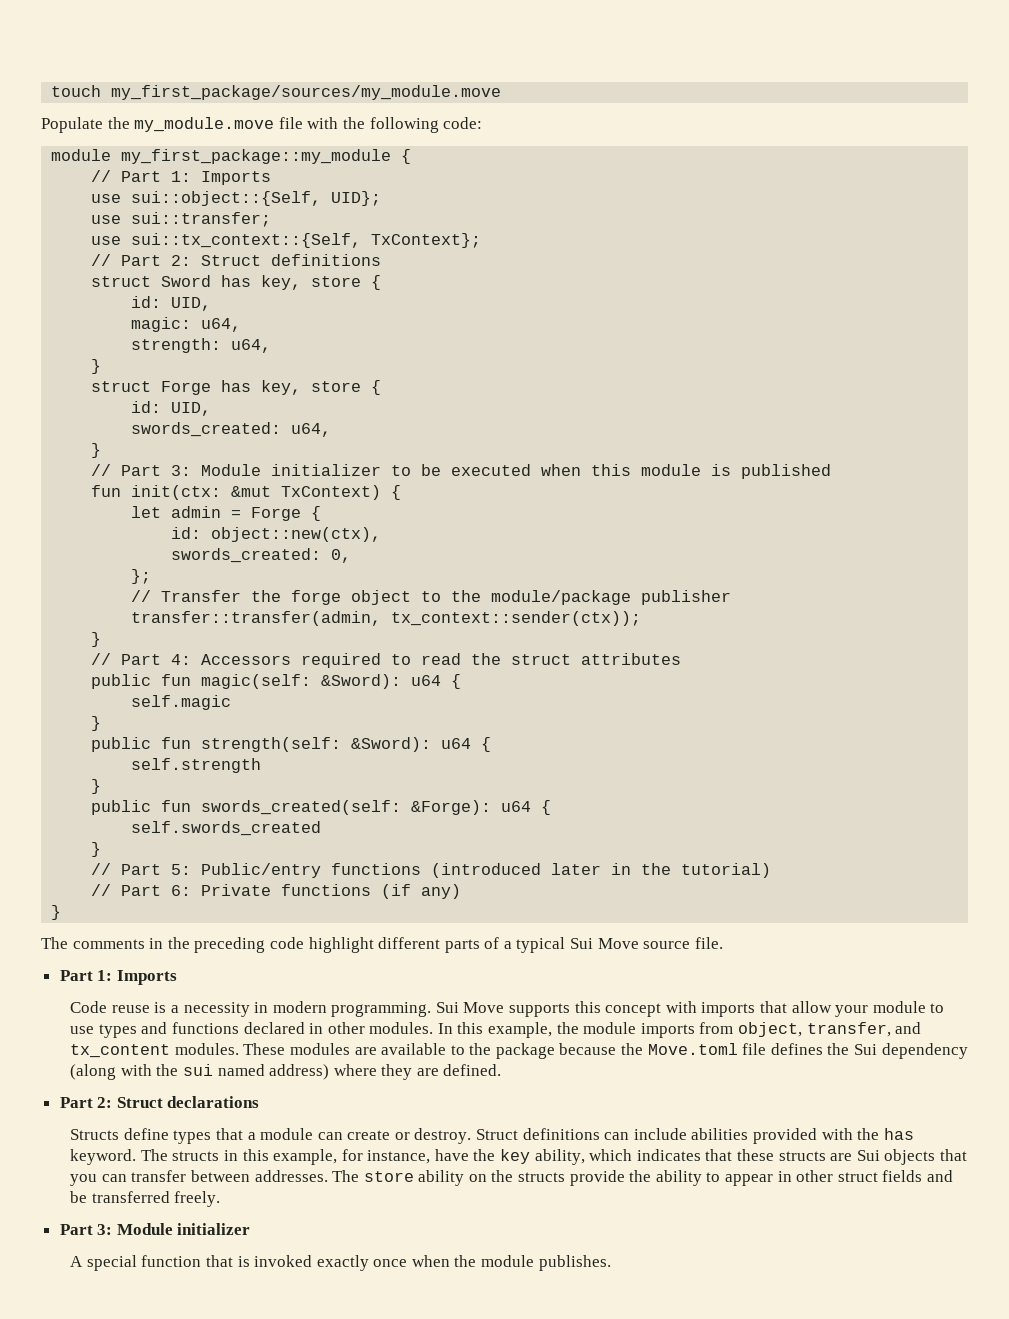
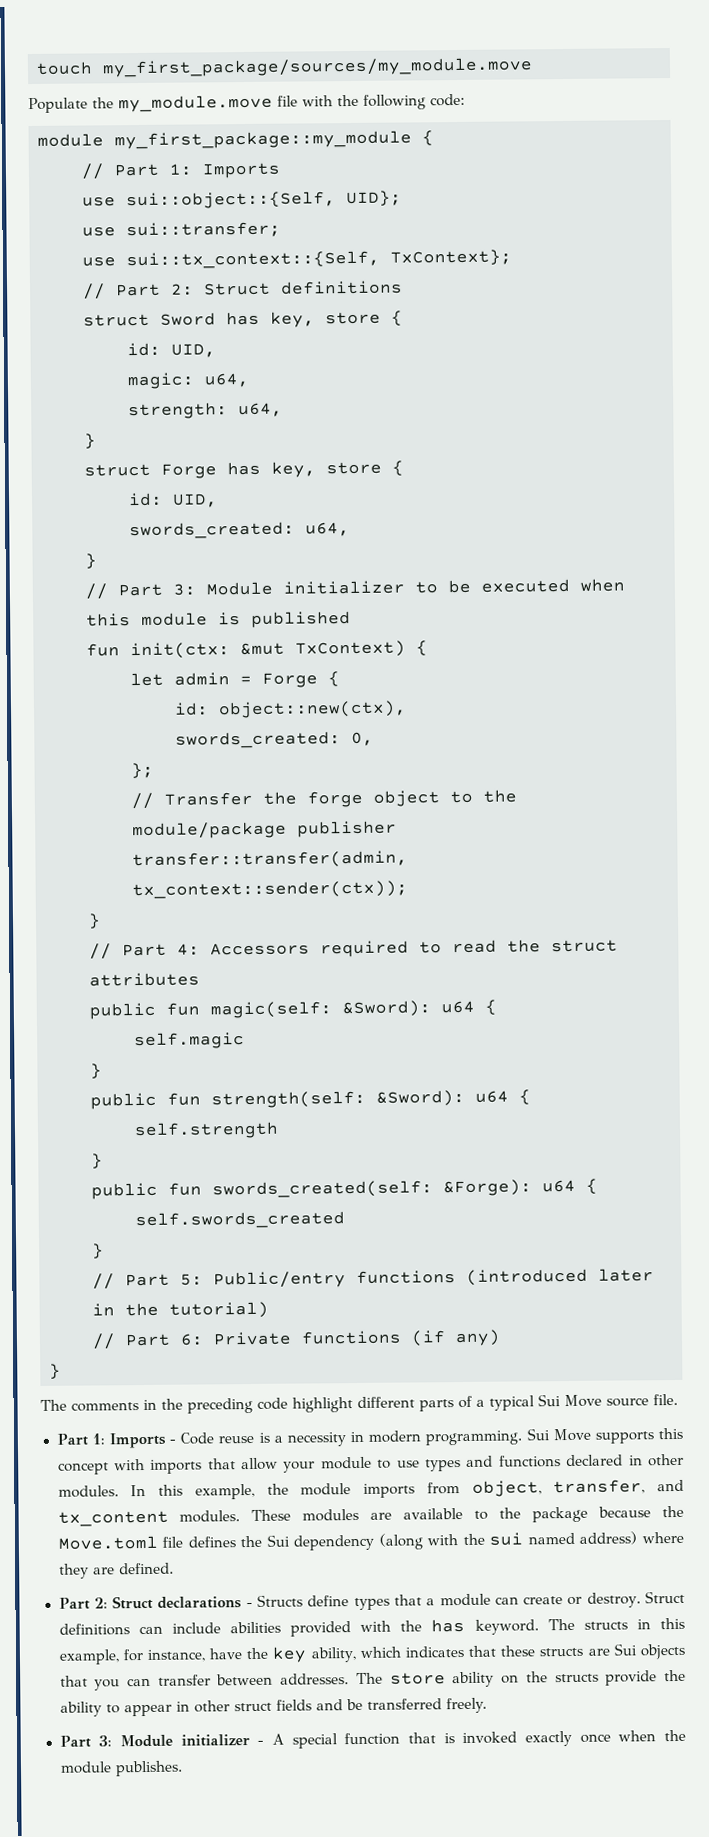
  The comments in the preceding code highlight different parts of a typical Sui Move source file.
- Part 1: Imports
- Code reuse is a necessity in modern programming.
+ Part 1: Imports - Code reuse is a necessity in modern programming.
- Part 2: Struct declarations
- Structs define types that a module can create or destroy.
+ Part 2: Struct declarations - Structs define types that a module can create or destroy.
  The store ability on the structs provide the ability to appear in other struct fields and be transferred freely.
- Part 3: Module initializer
- A special function that is invoked exactly once when the module publishes.
+ Part 3: Module initializer - A special function that is invoked exactly once when the module publishes.

